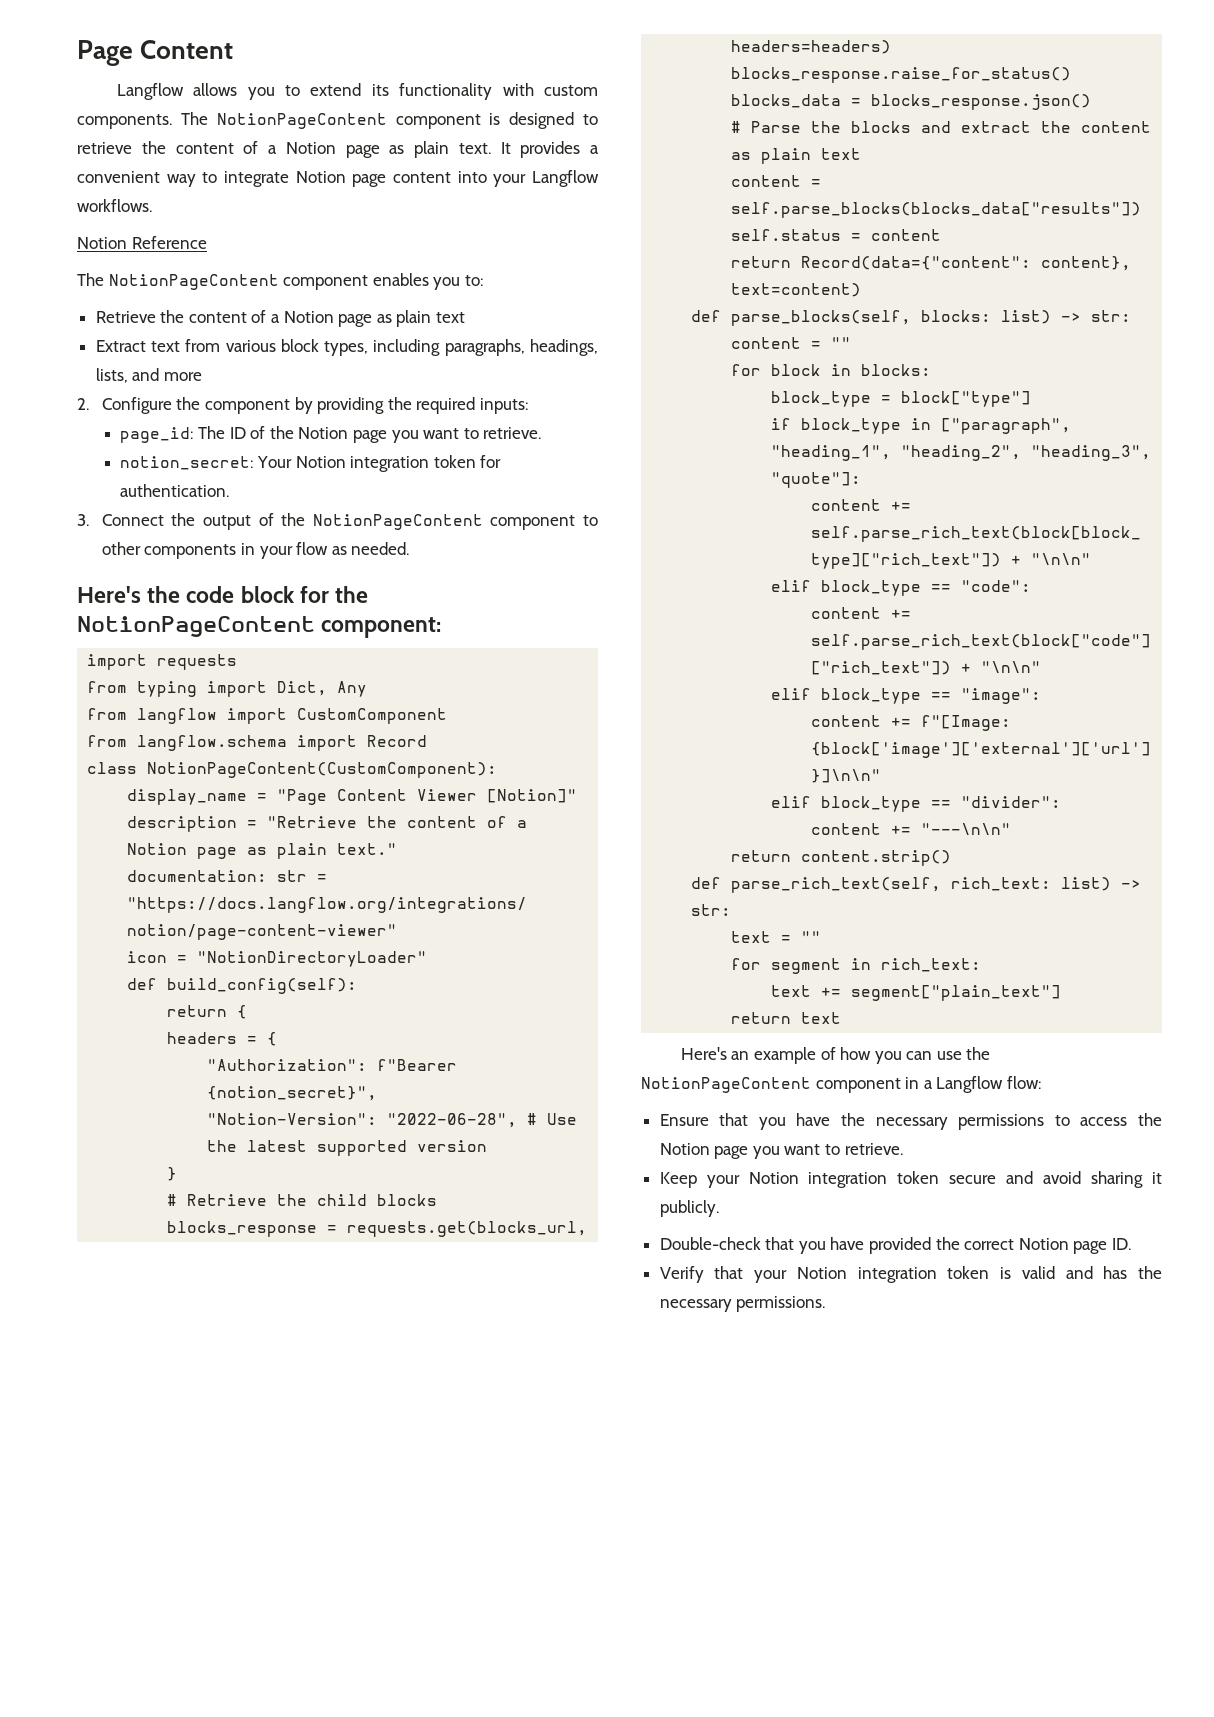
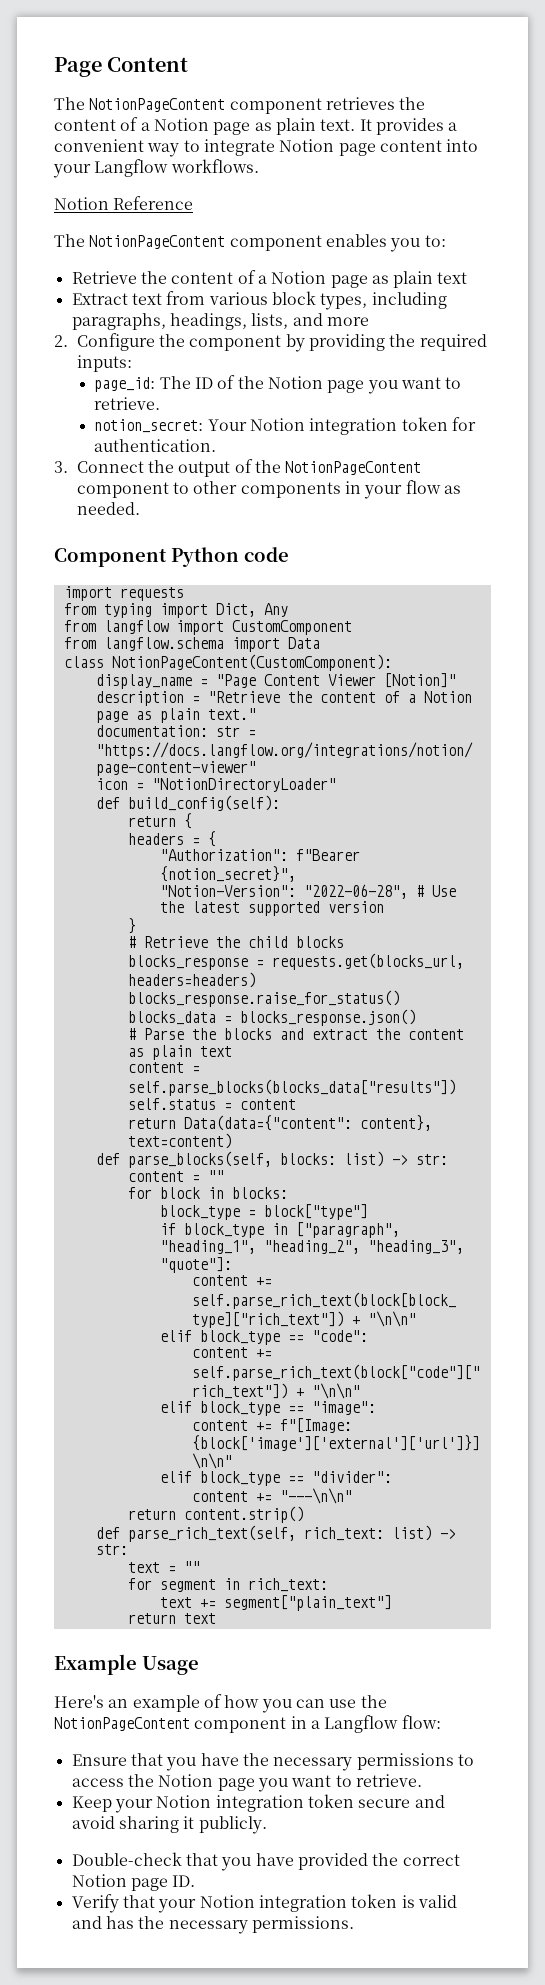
- Langflow allows you to extend its functionality with custom components. The NotionPageContent component is designed to retrieve the content of a Notion page as plain text.
+ The NotionPageContent component retrieves the content of a Notion page as plain text.
- Here's the code block for the NotionPageContent component:
+ Component Python code
- from langflow.schema import Record
+ from langflow.schema import Data
- return Record(data={"content": content}, text=content)
+ return Data(data={"content": content}, text=content)
+ Example Usage

